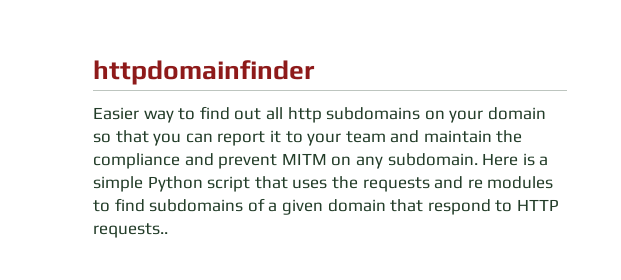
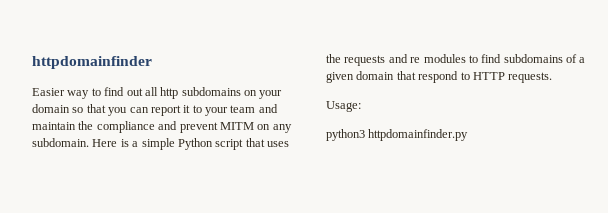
- Here is a simple Python script that uses the requests and re modules to find subdomains of a given domain that respond to HTTP requests..
+ Here is a simple Python script that uses the requests and re modules to find subdomains of a given domain that respond to HTTP requests.
+ Usage:
+ python3 httpdomainfinder.py

